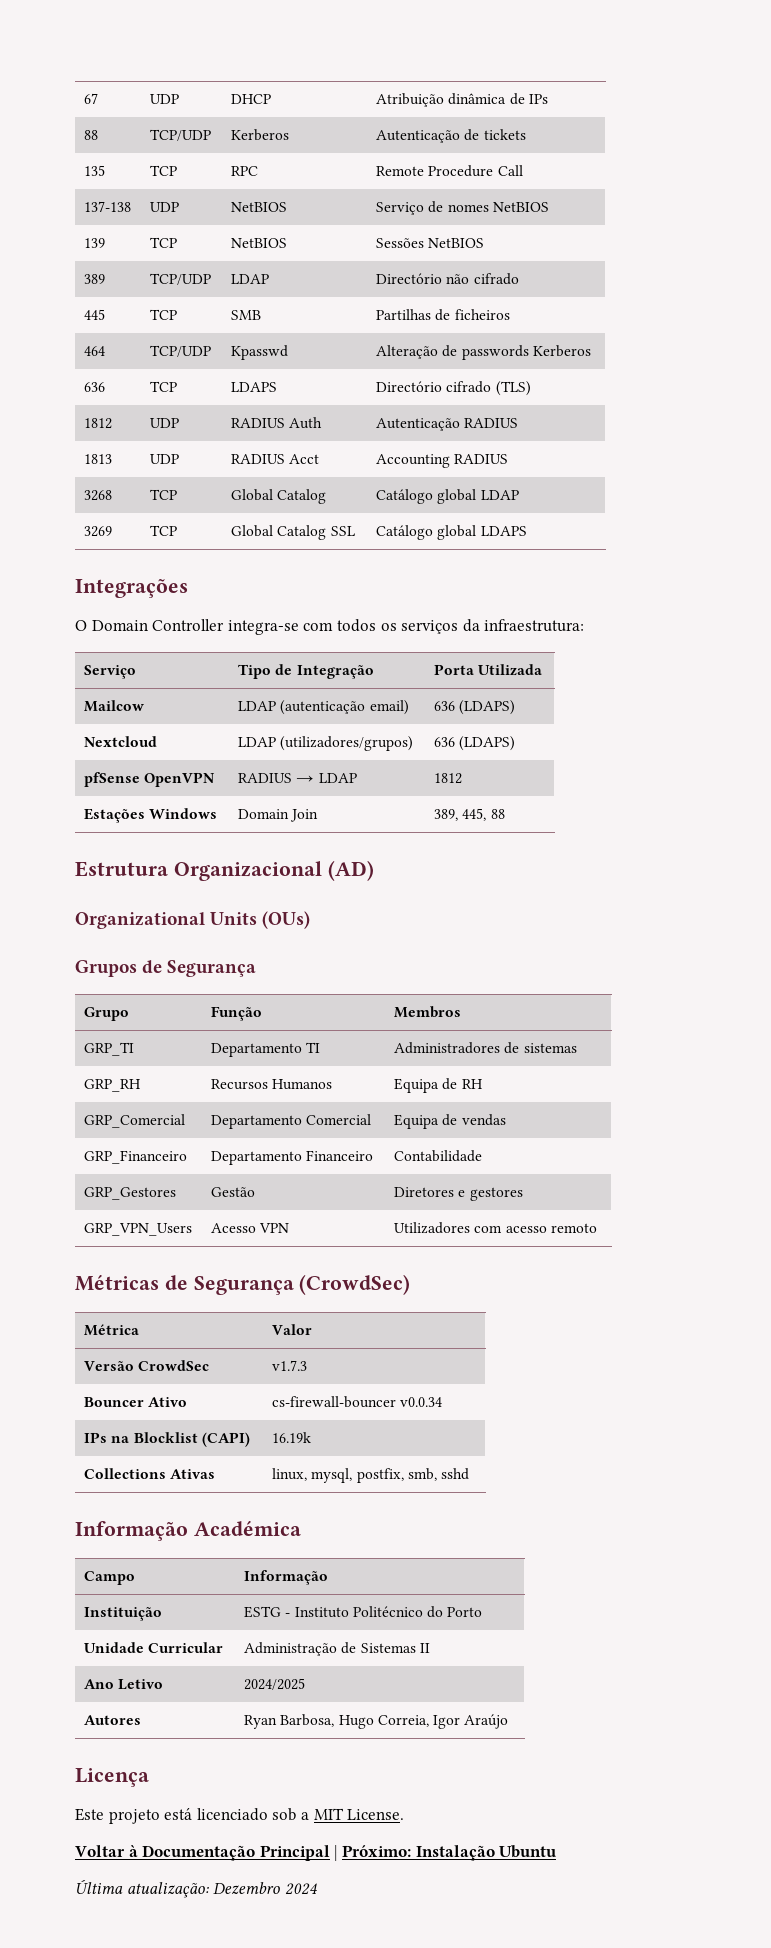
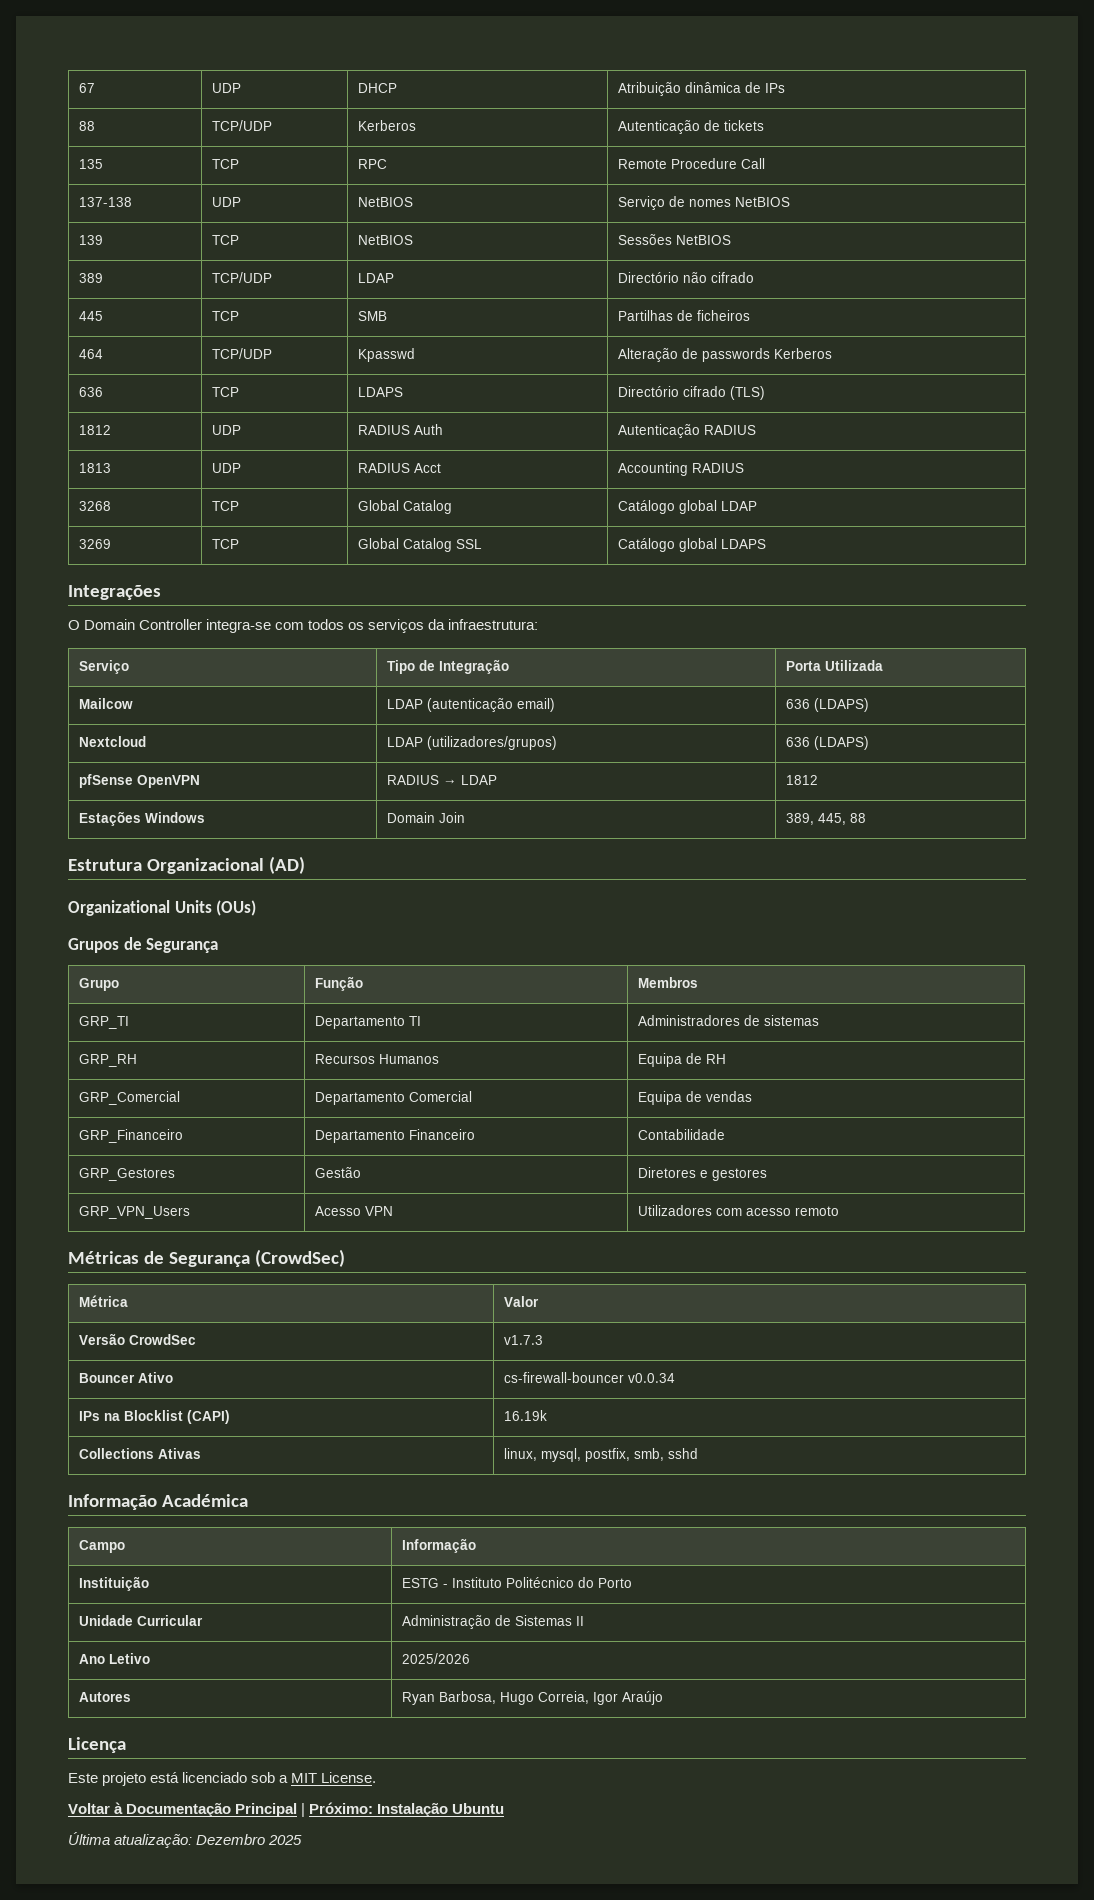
- Ano Letivo | 2024/2025
+ Ano Letivo | 2025/2026
- Última atualização: Dezembro 2024
+ Última atualização: Dezembro 2025

